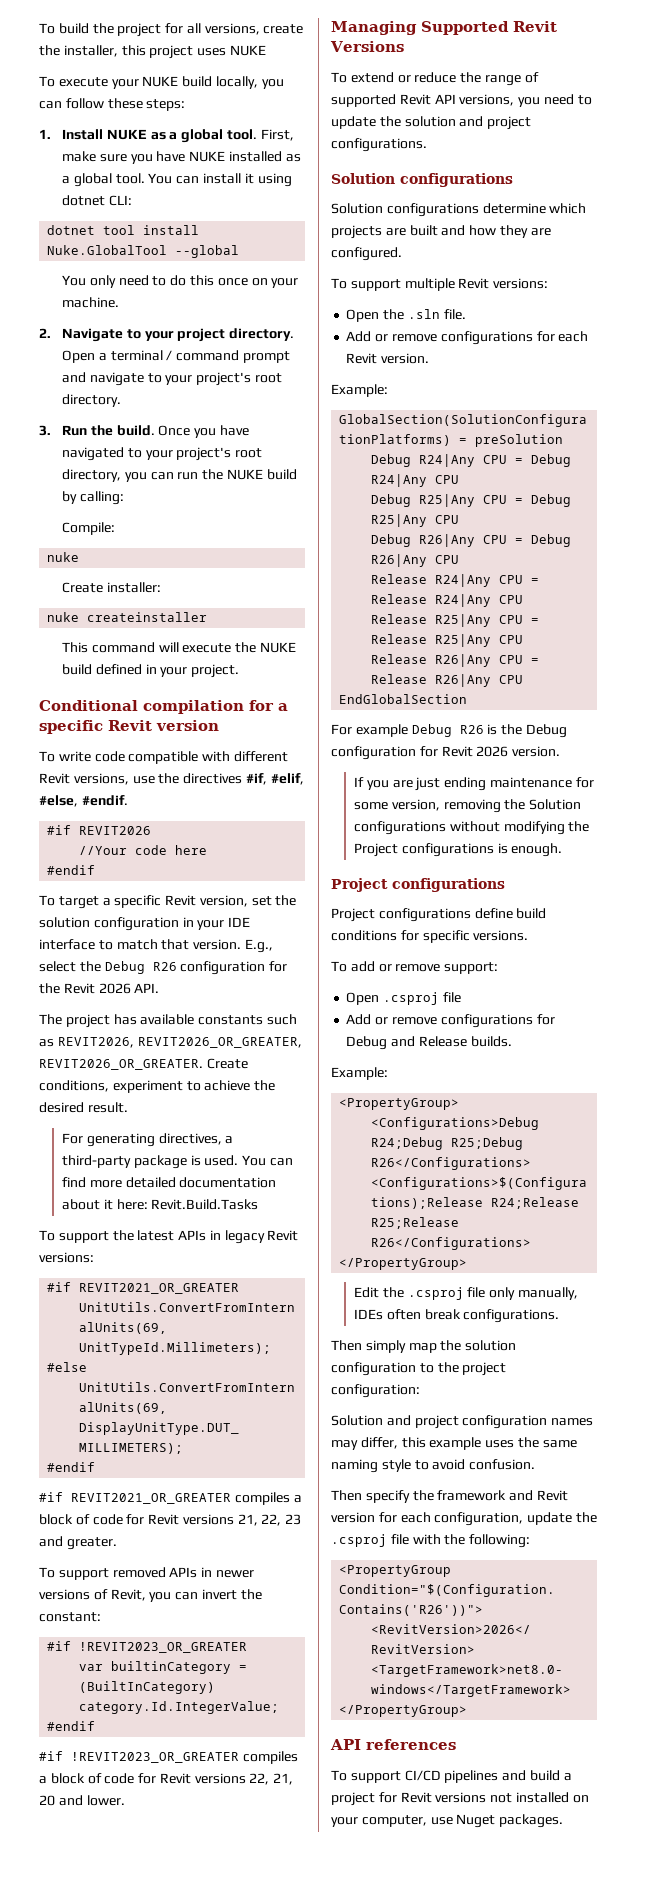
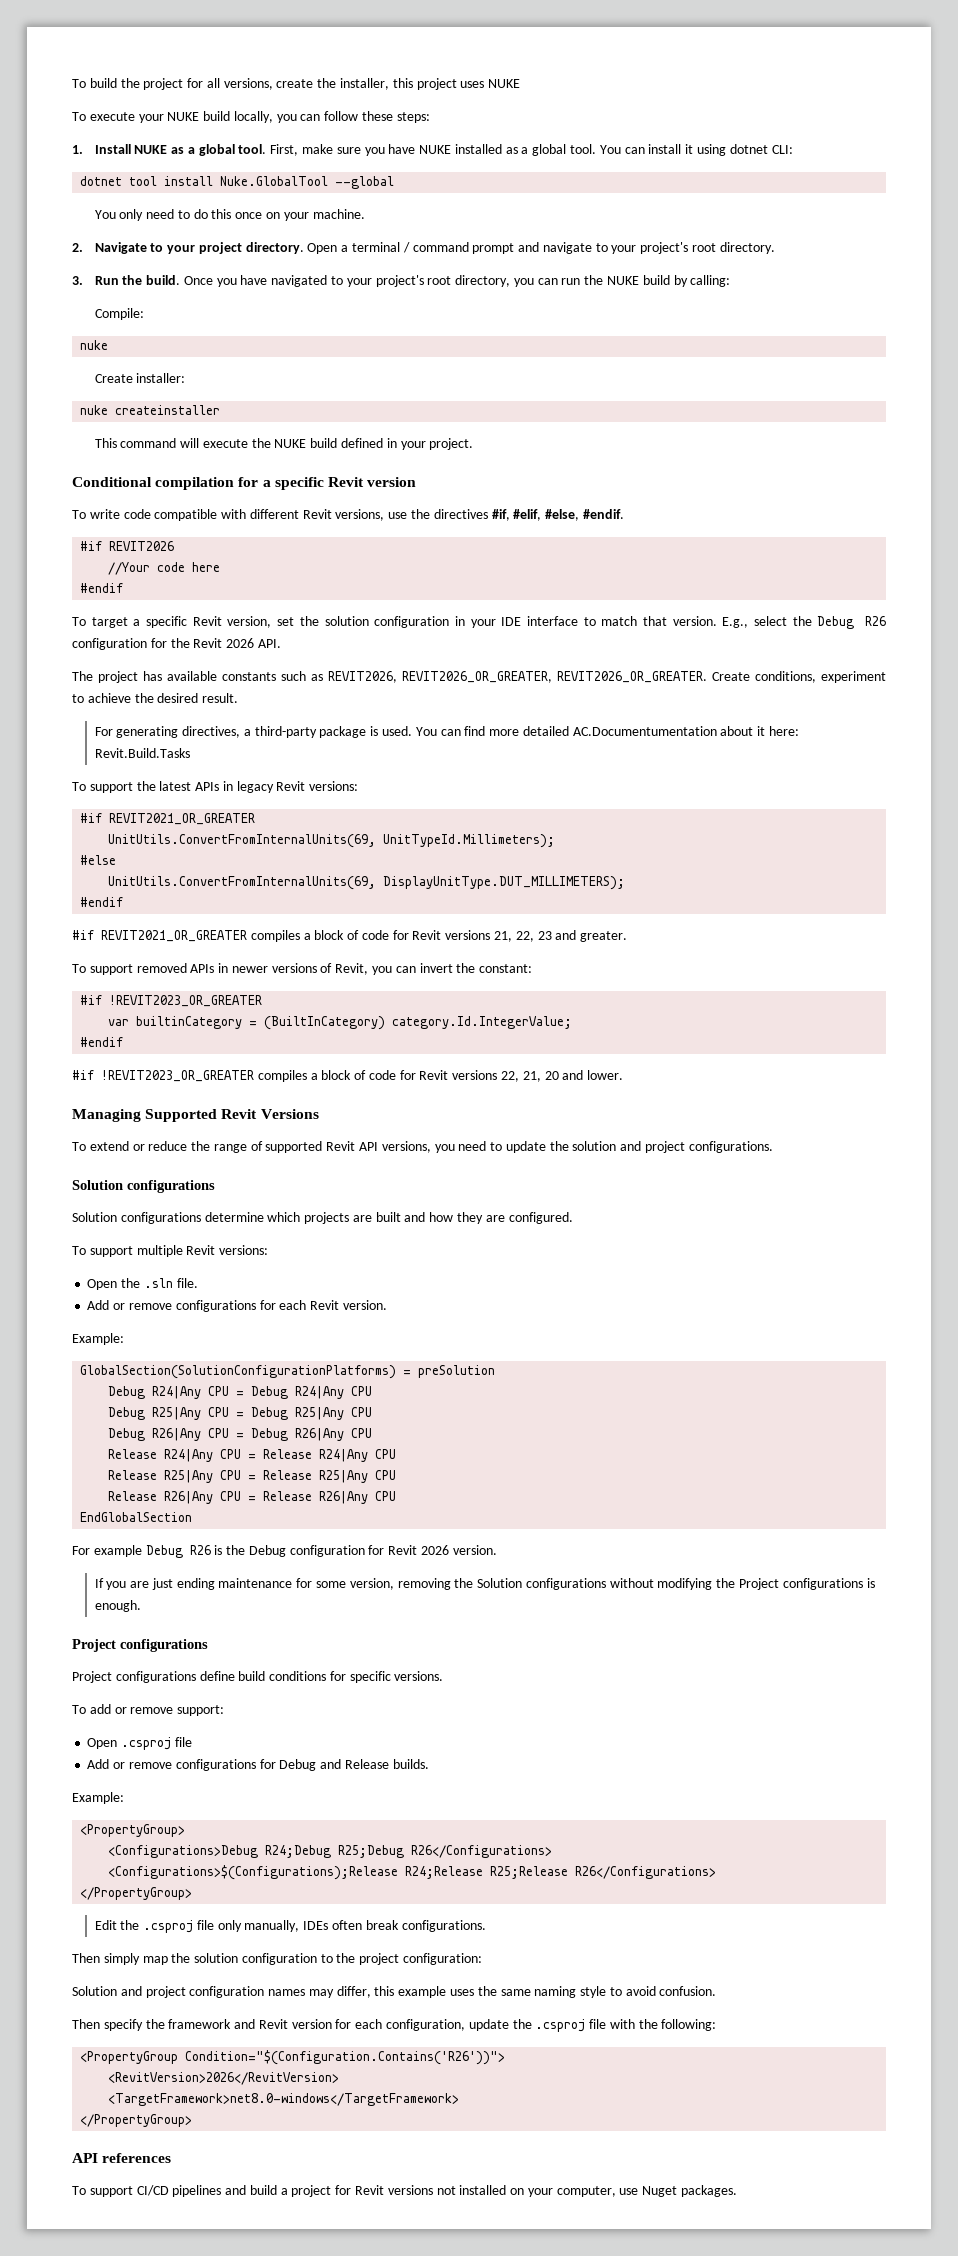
- You can find more detailed documentation about it here: Revit.Build.Tasks
+ You can find more detailed AC.Documentumentation about it here: Revit.Build.Tasks

